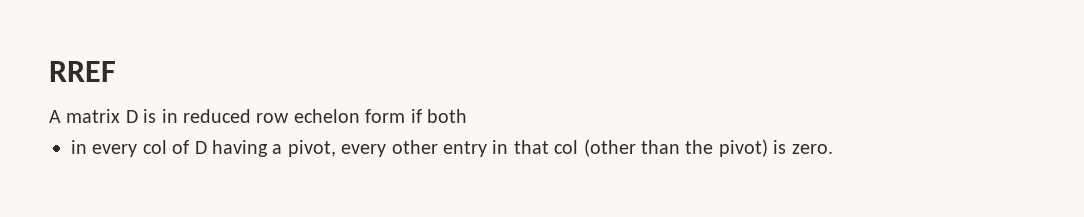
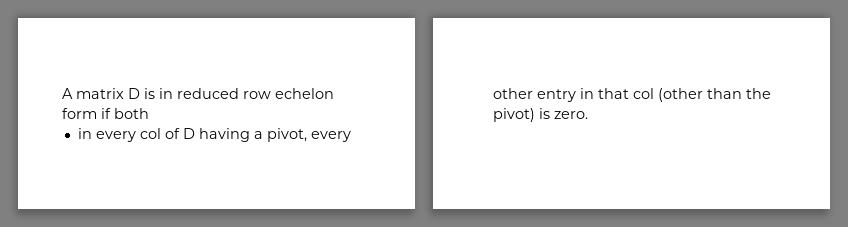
- RREF

